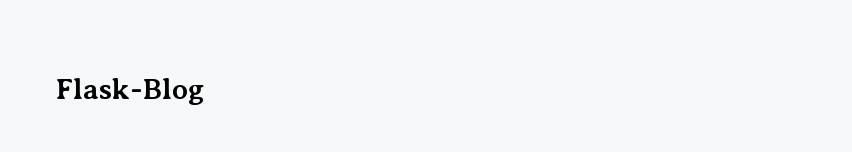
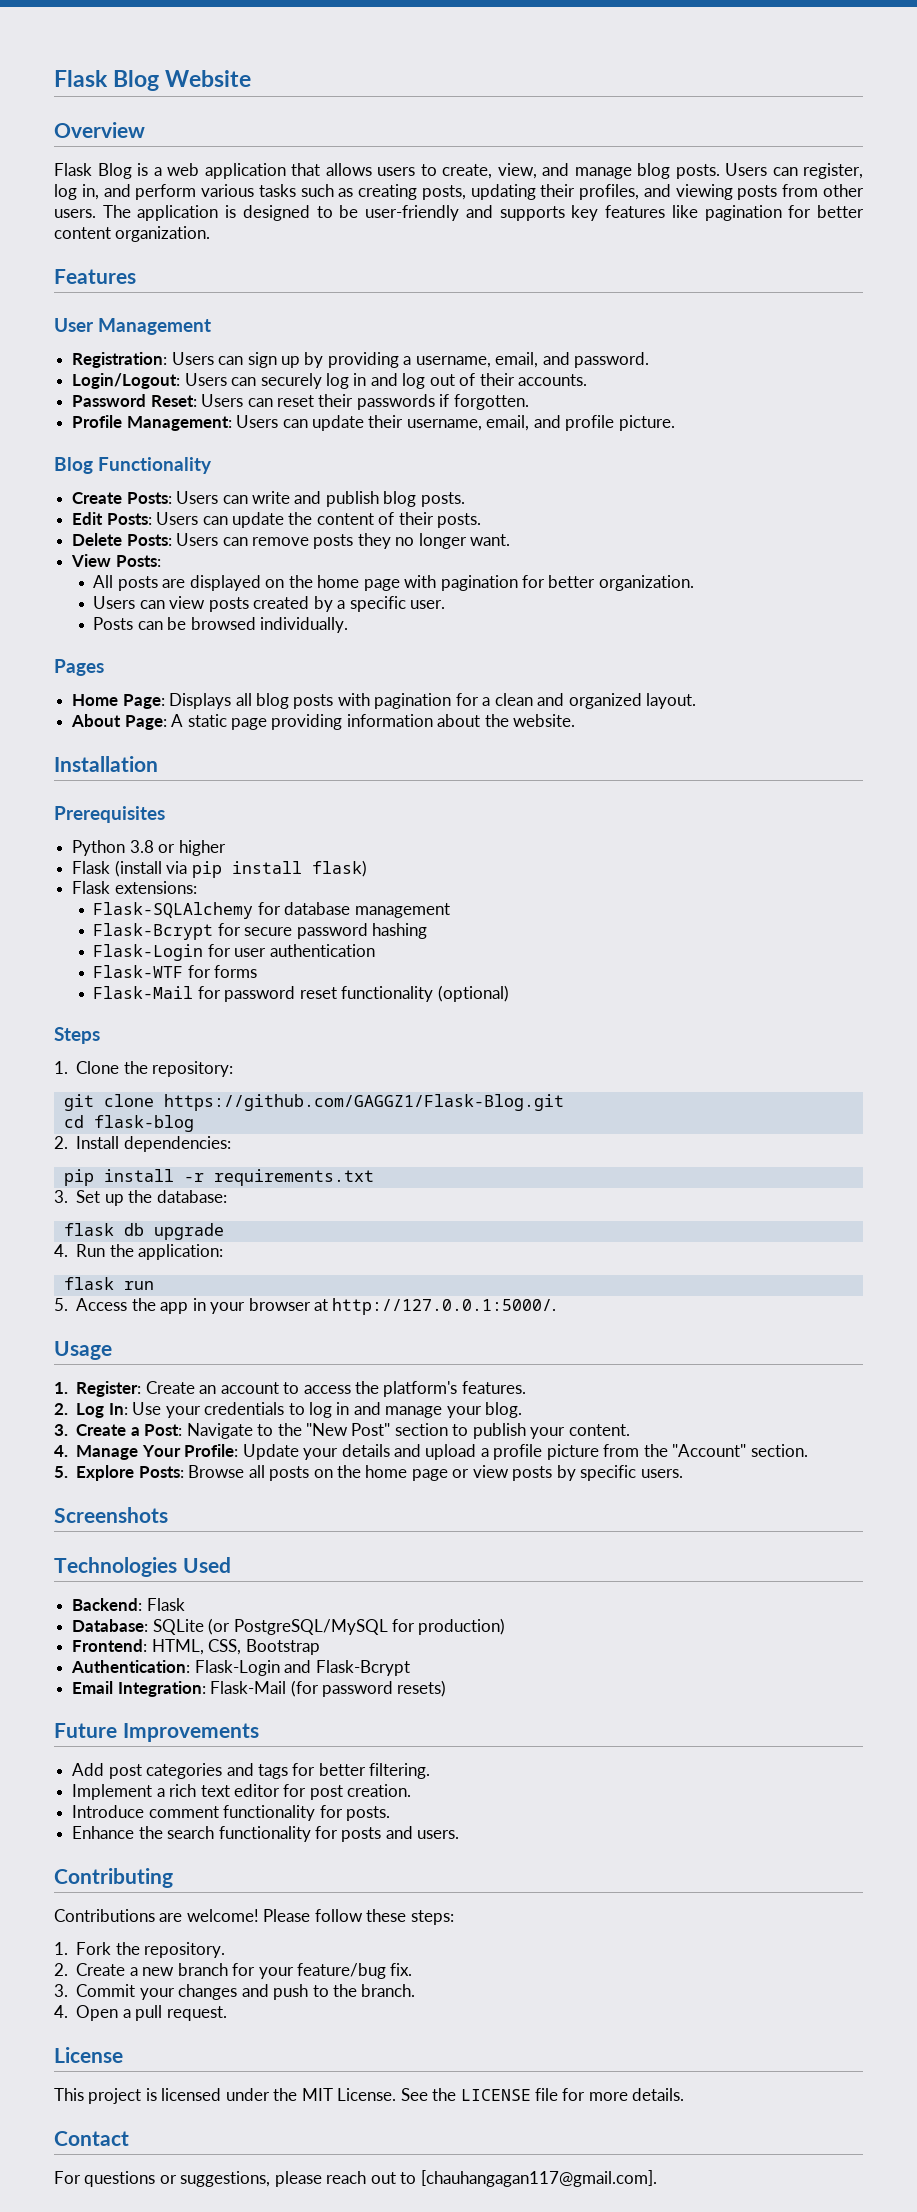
- Flask-Blog
+ Flask Blog Website
+ Overview
+ Flask Blog is a web application that allows users to create, view, and manage blog posts. Users can register, log in, and perform various tasks such as creating posts, updating their profiles, and viewing posts from other users. The application is designed to be user-friendly and supports key features like pagination for better content organization.
+ Features
+ User Management
+ Registration: Users can sign up by providing a username, email, and password.
+ Login/Logout: Users can securely log in and log out of their accounts.
+ Password Reset: Users can reset their passwords if forgotten.
+ Profile Management: Users can update their username, email, and profile picture.
+ Blog Functionality
+ Create Posts: Users can write and publish blog posts.
+ Edit Posts: Users can update the content of their posts.
+ Delete Posts: Users can remove posts they no longer want.
+ View Posts:
+ All posts are displayed on the home page with pagination for better organization.
+ Users can view posts created by a specific user.
+ Posts can be browsed individually.
+ Pages
+ Home Page: Displays all blog posts with pagination for a clean and organized layout.
+ About Page: A static page providing information about the website.
+ Installation
+ Prerequisites
+ Python 3.8 or higher
+ Flask (install via pip install flask)
+ Flask extensions:
+ Flask-SQLAlchemy for database management
+ Flask-Bcrypt for secure password hashing
+ Flask-Login for user authentication
+ Flask-WTF for forms
+ Flask-Mail for password reset functionality (optional)
+ Steps
+ 1. Clone the repository:
+ git clone https://github.com/GAGGZ1/Flask-Blog.git
+ cd flask-blog
+ 2. Install dependencies:
+ pip install -r requirements.txt
+ 3. Set up the database:
+ flask db upgrade
+ 4. Run the application:
+ flask run
+ 5. Access the app in your browser at http://127.0.0.1:5000/.
+ Usage
+ 1. Register: Create an account to access the platform's features.
+ 2. Log In: Use your credentials to log in and manage your blog.
+ 3. Create a Post: Navigate to the "New Post" section to publish your content.
+ 4. Manage Your Profile: Update your details and upload a profile picture from the "Account" section.
+ 5. Explore Posts: Browse all posts on the home page or view posts by specific users.
+ Screenshots
+ Technologies Used
+ Backend: Flask
+ Database: SQLite (or PostgreSQL/MySQL for production)
+ Frontend: HTML, CSS, Bootstrap
+ Authentication: Flask-Login and Flask-Bcrypt
+ Email Integration: Flask-Mail (for password resets)
+ Future Improvements
+ Add post categories and tags for better filtering.
+ Implement a rich text editor for post creation.
+ Introduce comment functionality for posts.
+ Enhance the search functionality for posts and users.
+ Contributing
+ Contributions are welcome! Please follow these steps:
+ 1. Fork the repository.
+ 2. Create a new branch for your feature/bug fix.
+ 3. Commit your changes and push to the branch.
+ 4. Open a pull request.
+ License
+ This project is licensed under the MIT License. See the LICENSE file for more details.
+ Contact
+ For questions or suggestions, please reach out to [chauhangagan117@gmail.com].

